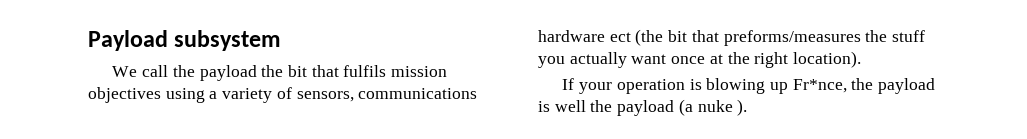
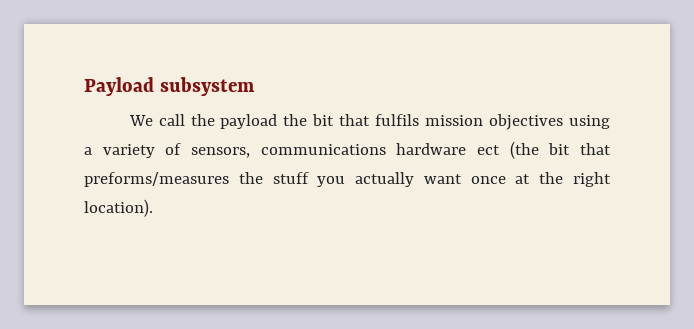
- If your operation is blowing up Fr*nce, the payload is well the payload (a nuke ).

